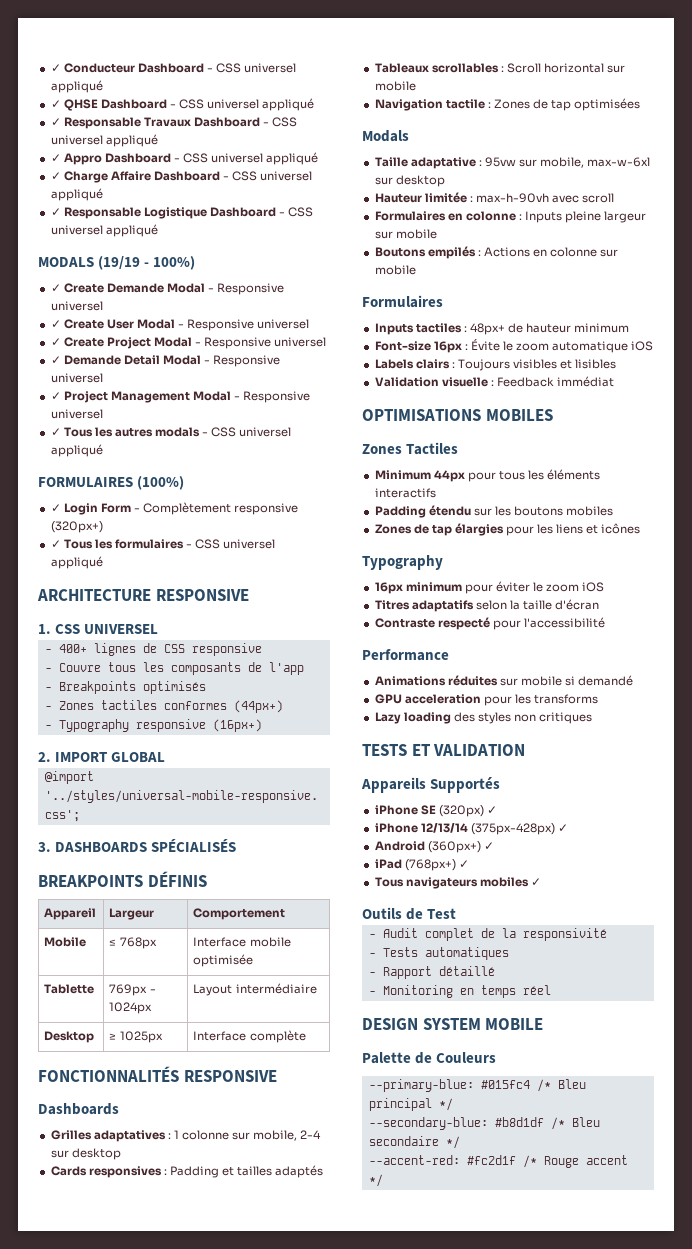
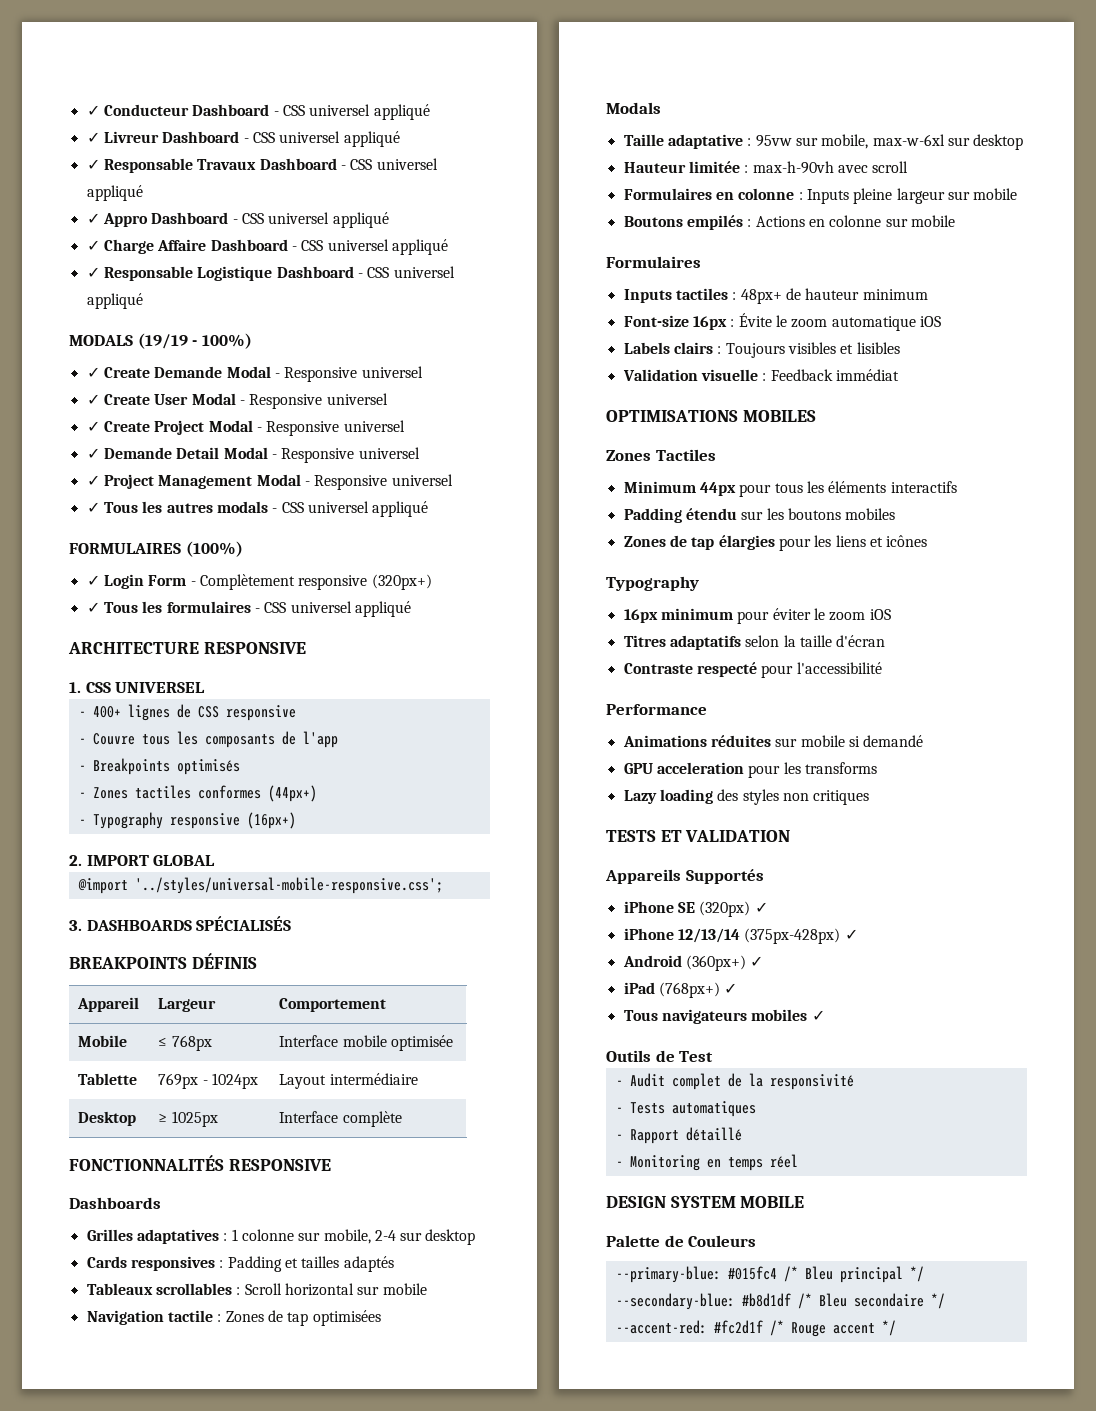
- ✓ QHSE Dashboard - CSS universel appliqué
+ ✓ Livreur Dashboard - CSS universel appliqué

